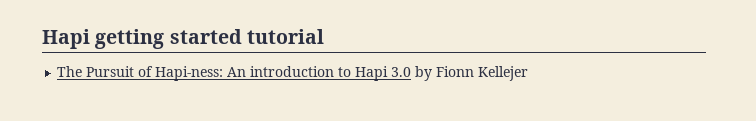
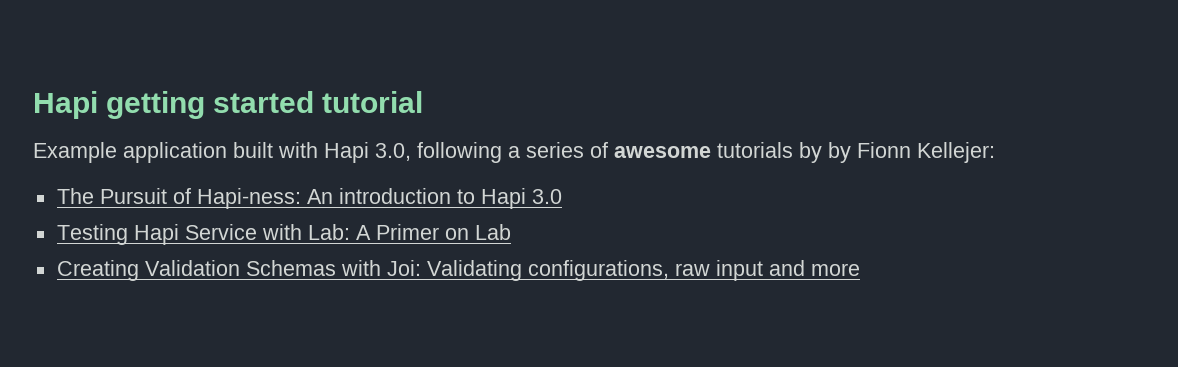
+ Example application built with Hapi 3.0, following a series of awesome tutorials by by Fionn Kellejer:
- The Pursuit of Hapi-ness: An introduction to Hapi 3.0 by Fionn Kellejer
+ The Pursuit of Hapi-ness: An introduction to Hapi 3.0
+ Testing Hapi Service with Lab: A Primer on Lab
+ Creating Validation Schemas with Joi: Validating configurations, raw input and more

